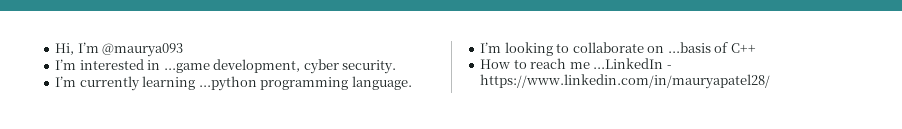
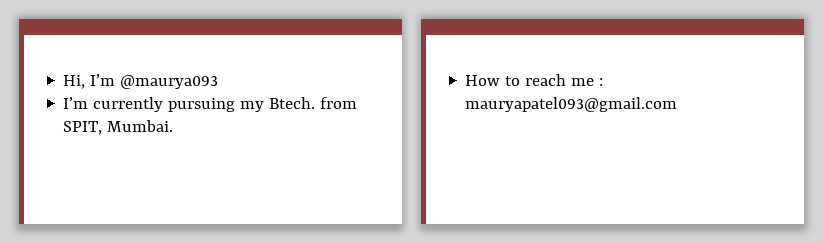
- I’m interested in ...game development, cyber security.
- I’m currently learning ...python programming language.
- I’m looking to collaborate on ...basis of C++
+ I’m currently pursuing my Btech. from SPIT, Mumbai.
- How to reach me ...LinkedIn - https://www.linkedin.com/in/mauryapatel28/
+ How to reach me : mauryapatel093@gmail.com

